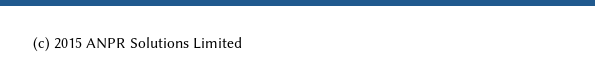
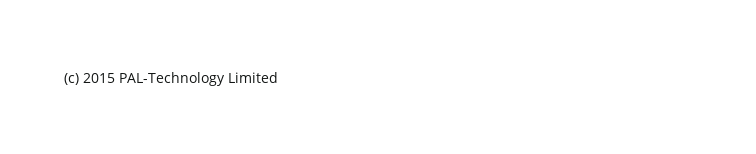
- (c) 2015 ANPR Solutions Limited
+ (c) 2015 PAL-Technology Limited

